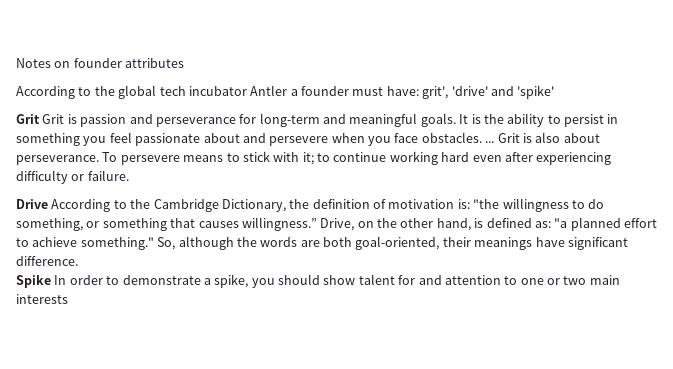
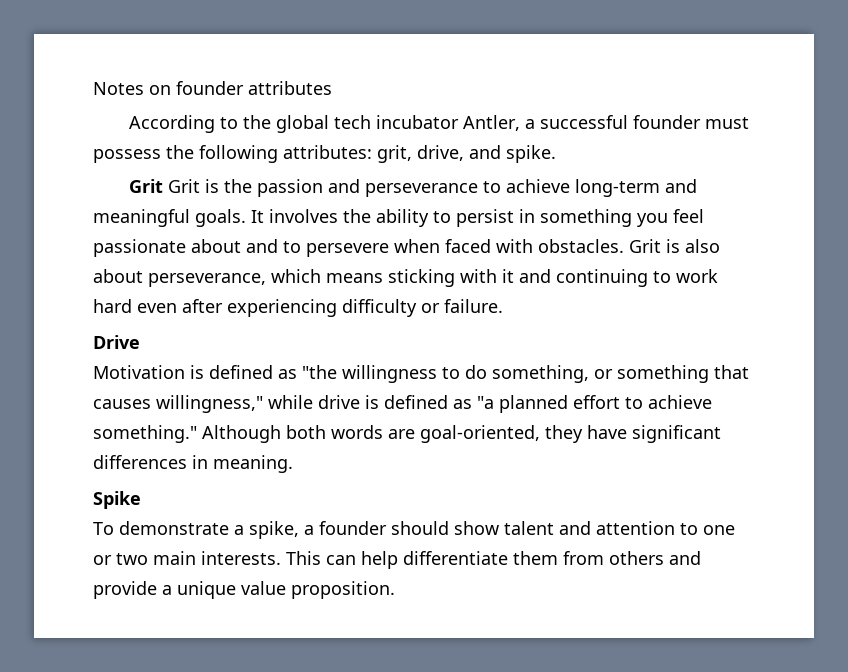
- According to the global tech incubator Antler a founder must have: grit', 'drive' and 'spike'
+ According to the global tech incubator Antler, a successful founder must possess the following attributes: grit, drive, and spike.
- Grit Grit is passion and perseverance for long-term and meaningful goals.
+ Grit Grit is the passion and perseverance to achieve long-term and meaningful goals.
- It is the ability to persist in something you feel passionate about and persevere when you face obstacles. ... Grit is also about perseverance. To persevere means to stick with it; to continue working hard even after experiencing difficulty or failure.
+ It involves the ability to persist in something you feel passionate about and to persevere when faced with obstacles. Grit is also about perseverance, which means sticking with it and continuing to work hard even after experiencing difficulty or failure.
- Drive According to the Cambridge Dictionary, the definition of motivation is: "the willingness to do something, or something that causes willingness.” Drive, on the other hand, is defined as: "a planned effort to achieve something."
+ Drive
+ Motivation is defined as "the willingness to do something, or something that causes willingness," while drive is defined as "a planned effort to achieve something."
- So, although the words are both goal-oriented, their meanings have significant difference.
- Spike In order to demonstrate a spike, you should show talent for and attention to one or two main interests
+ Although both words are goal-oriented, they have significant differences in meaning.
+ Spike
+ To demonstrate a spike, a founder should show talent and attention to one or two main interests. This can help differentiate them from others and provide a unique value proposition.

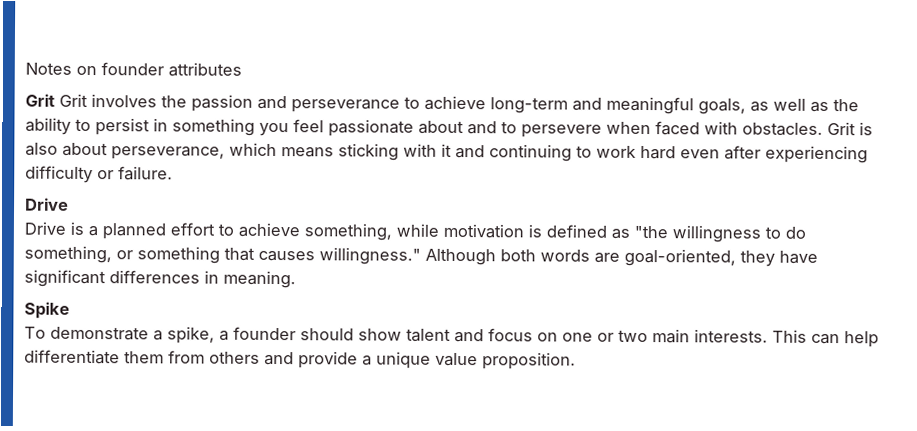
- According to the global tech incubator Antler, a successful founder must possess the following attributes: grit, drive, and spike.
- Grit Grit is the passion and perseverance to achieve long-term and meaningful goals. It involves the ability to persist in something you feel passionate about and to persevere when faced with obstacles.
+ Grit Grit involves the passion and perseverance to achieve long-term and meaningful goals, as well as the ability to persist in something you feel passionate about and to persevere when faced with obstacles.
- Motivation is defined as "the willingness to do something, or something that causes willingness," while drive is defined as "a planned effort to achieve something."
+ Drive is a planned effort to achieve something, while motivation is defined as "the willingness to do something, or something that causes willingness."
- To demonstrate a spike, a founder should show talent and attention to one or two main interests.
+ To demonstrate a spike, a founder should show talent and focus on one or two main interests.

